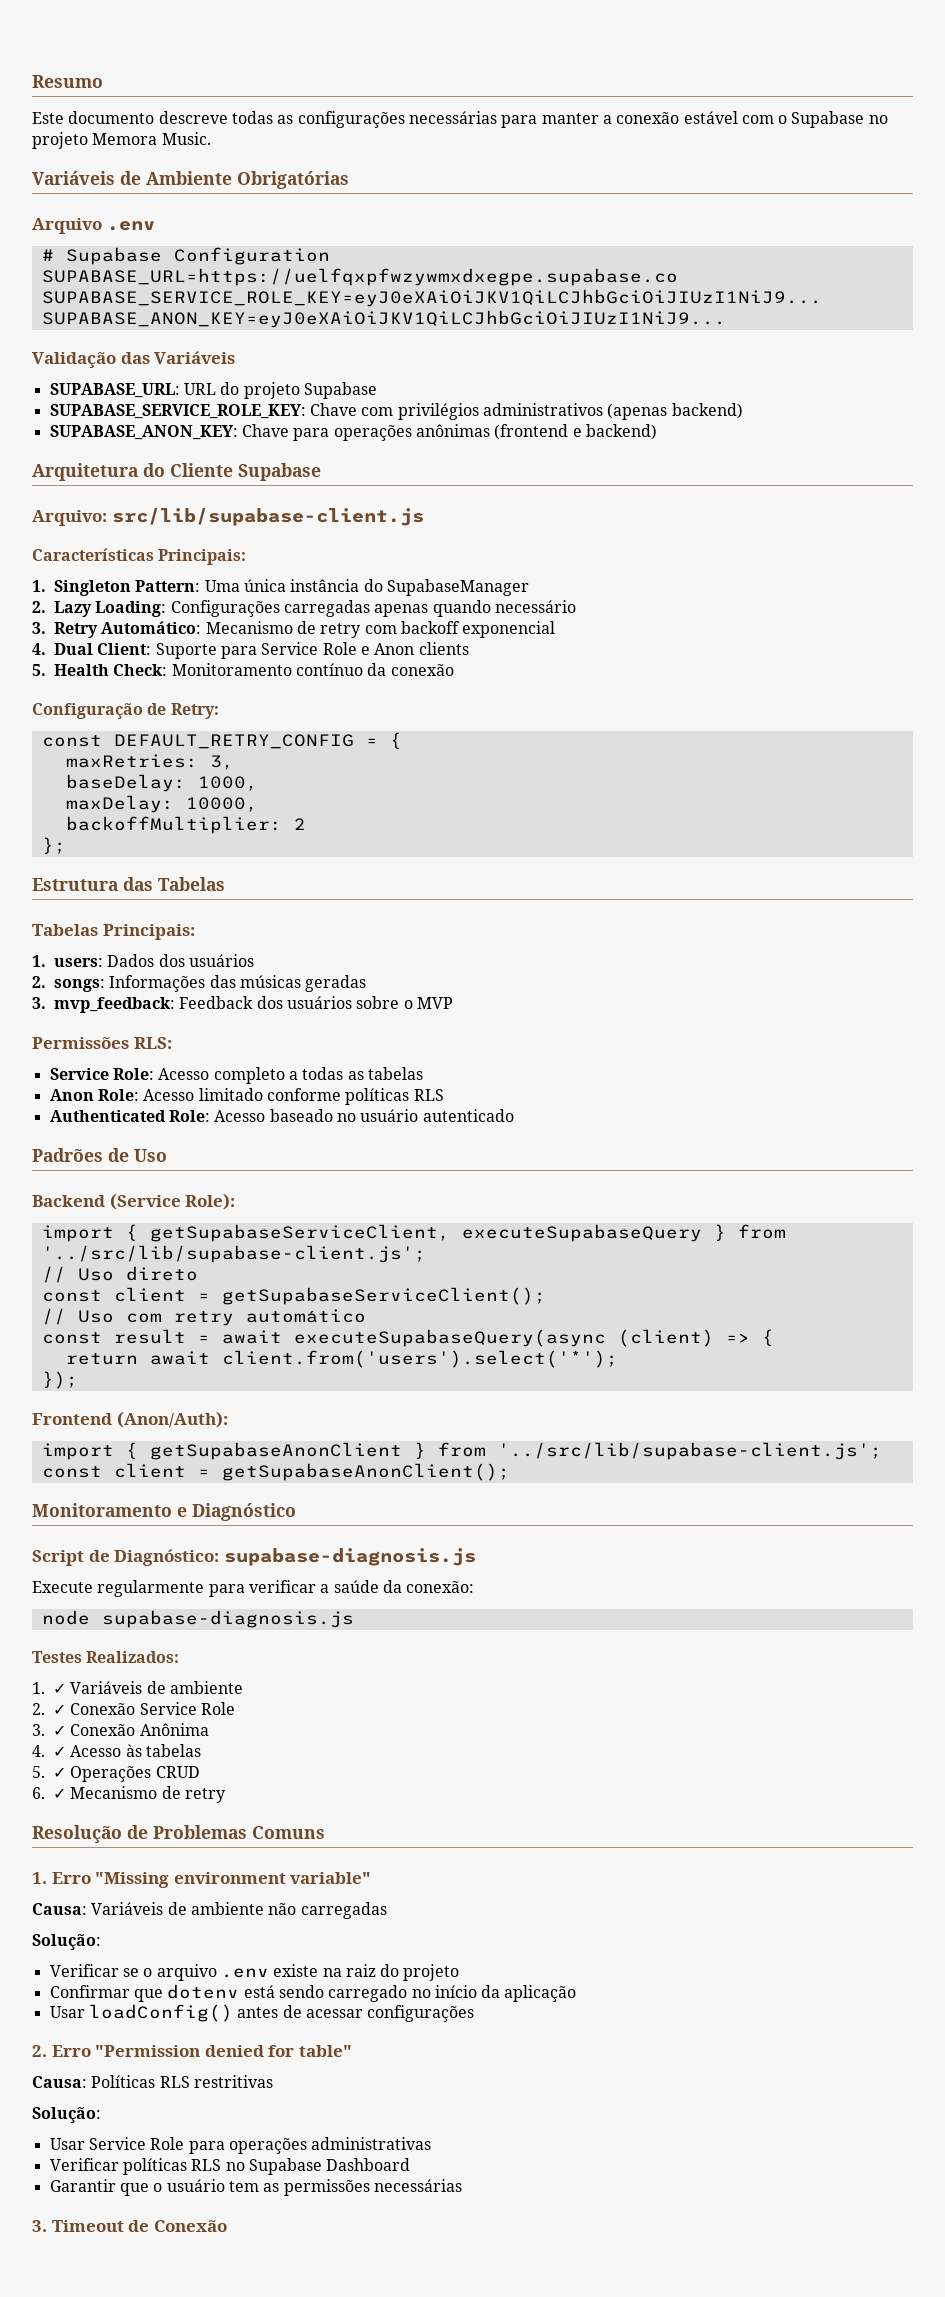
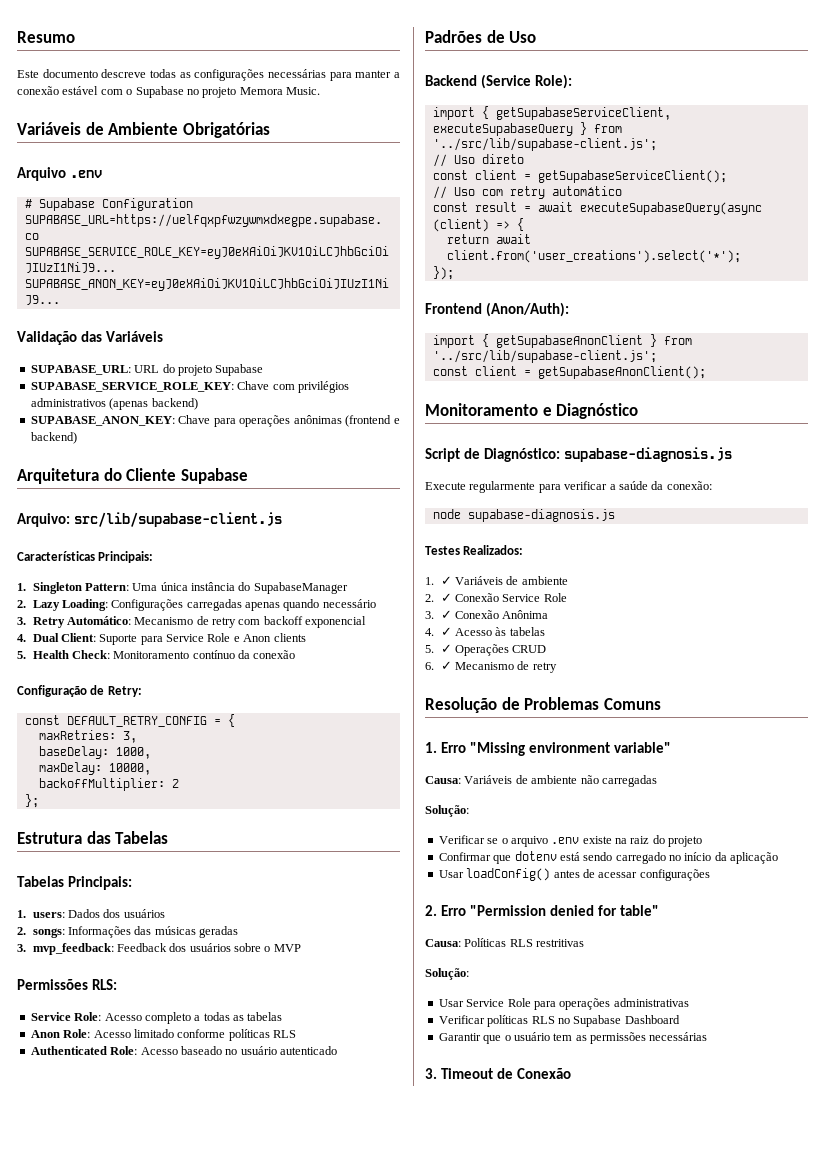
- return await client.from('users').select('*');
+ return await client.from('user_creations').select('*');

